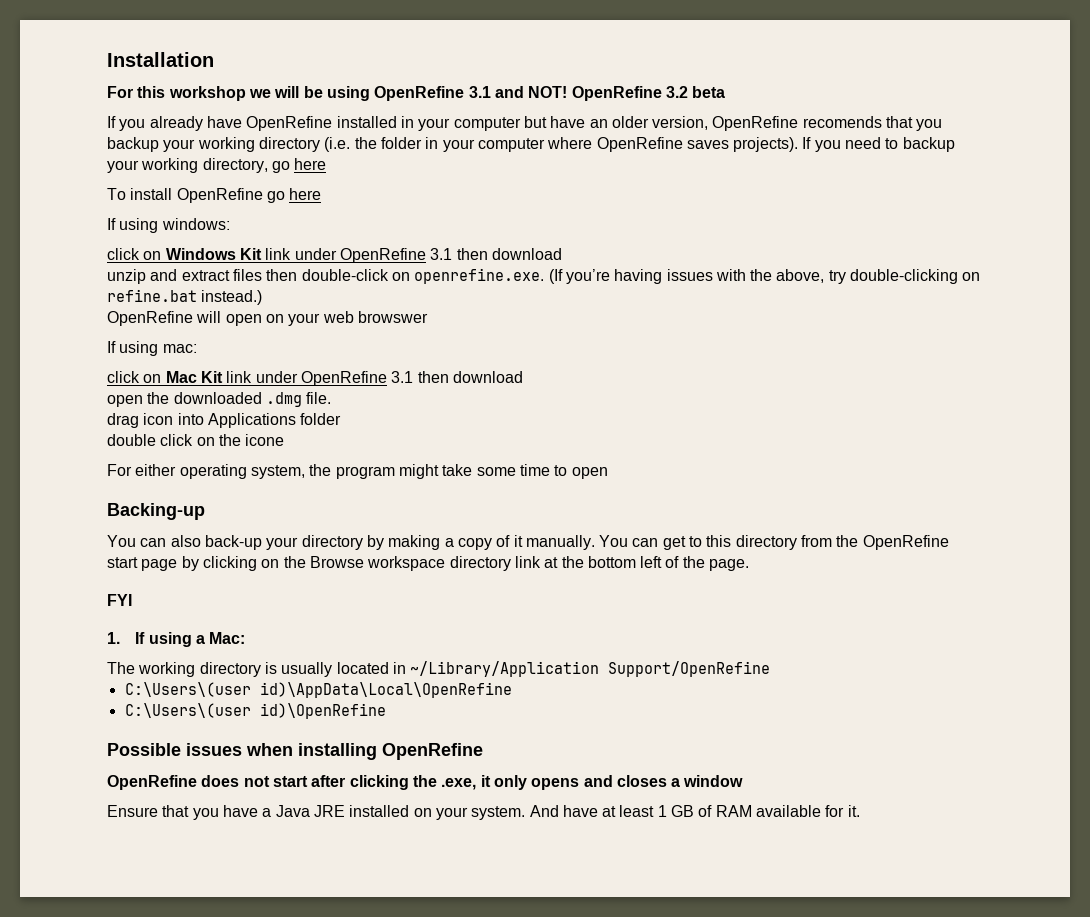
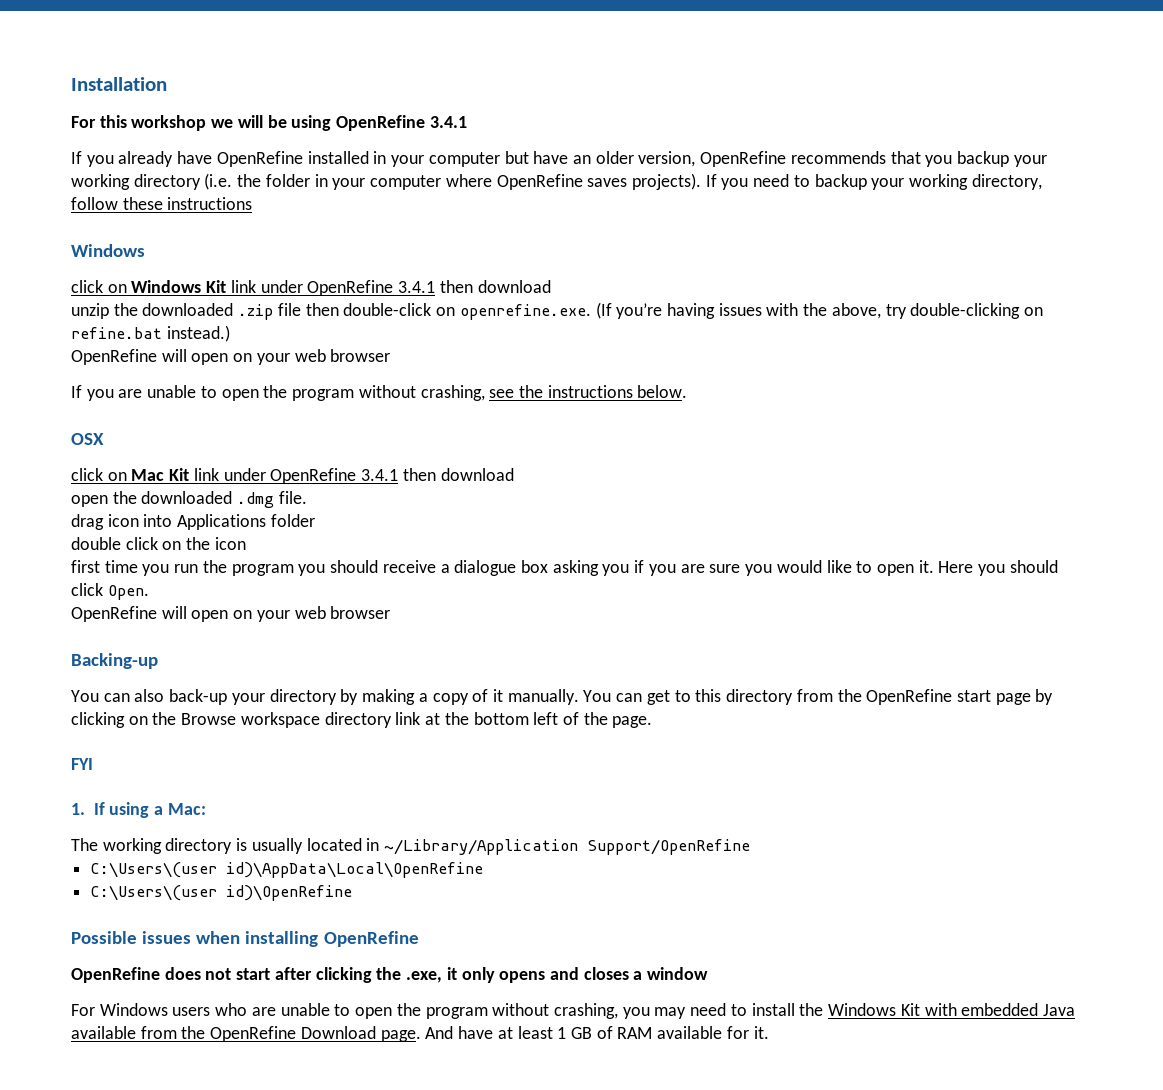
- For this workshop we will be using OpenRefine 3.1 and NOT! OpenRefine 3.2 beta
+ For this workshop we will be using OpenRefine 3.4.1
- If you already have OpenRefine installed in your computer but have an older version, OpenRefine recomends that you backup your working directory (i.e. the folder in your computer where OpenRefine saves projects).
+ If you already have OpenRefine installed in your computer but have an older version, OpenRefine recommends that you backup your working directory (i.e. the folder in your computer where OpenRefine saves projects).
- If you need to backup your working directory, go here
- To install OpenRefine go here
- If using windows:
+ If you need to backup your working directory, follow these instructions
+ Windows
- click on Windows Kit link under OpenRefine 3.1 then download
+ click on Windows Kit link under OpenRefine 3.4.1 then download
- unzip and extract files then double-click on openrefine.exe. (If you’re having issues with the above, try double-clicking on refine.bat instead.)
- OpenRefine will open on your web browswer
- If using mac:
+ unzip the downloaded .zip file then double-click on openrefine.exe. (If you’re having issues with the above, try double-clicking on refine.bat instead.)
+ OpenRefine will open on your web browser
+ If you are unable to open the program without crashing, see the instructions below.
+ OSX
- click on Mac Kit link under OpenRefine 3.1 then download
+ click on Mac Kit link under OpenRefine 3.4.1 then download
- double click on the icone
- For either operating system, the program might take some time to open
+ double click on the icon
+ first time you run the program you should receive a dialogue box asking you if you are sure you would like to open it. Here you should click Open.
+ OpenRefine will open on your web browser
- Ensure that you have a Java JRE installed on your system.
+ For Windows users who are unable to open the program without crashing, you may need to install the Windows Kit with embedded Java available from the OpenRefine Download page.

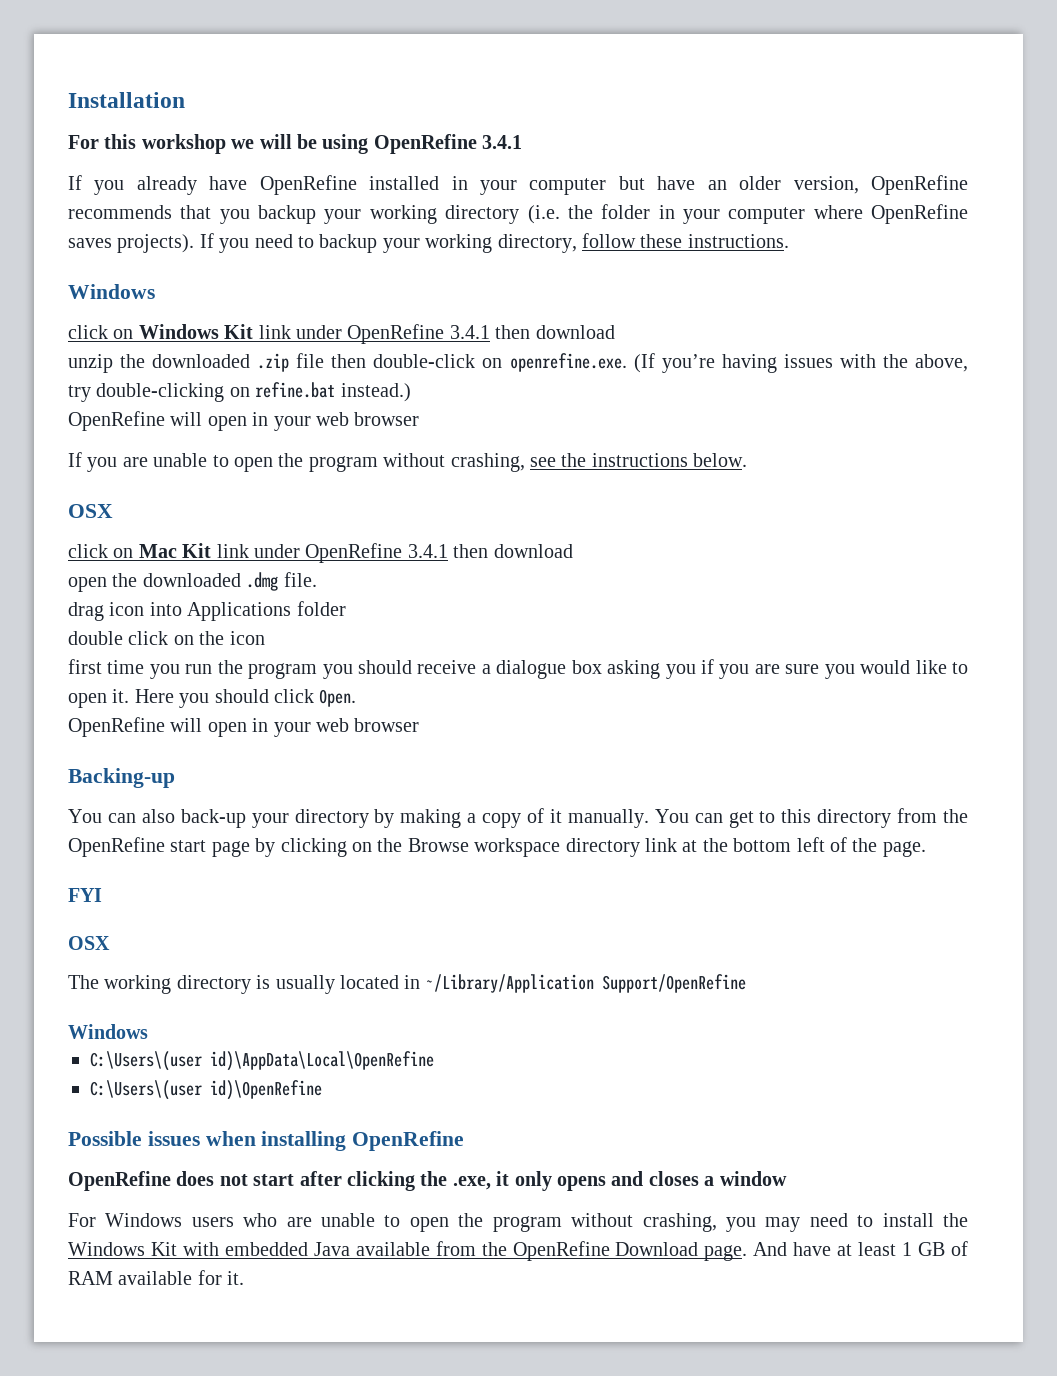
- If you need to backup your working directory, follow these instructions
+ If you need to backup your working directory, follow these instructions.
  unzip the downloaded .zip file then double-click on openrefine.exe. (If you’re having issues with the above, try double-clicking on refine.bat instead.)
- OpenRefine will open on your web browser
+ OpenRefine will open in your web browser
  Here you should click Open.
- OpenRefine will open on your web browser
+ OpenRefine will open in your web browser
  FYI
- 1. If using a Mac:
+ OSX
  The working directory is usually located in ~/Library/Application Support/OpenRefine
+ Windows

